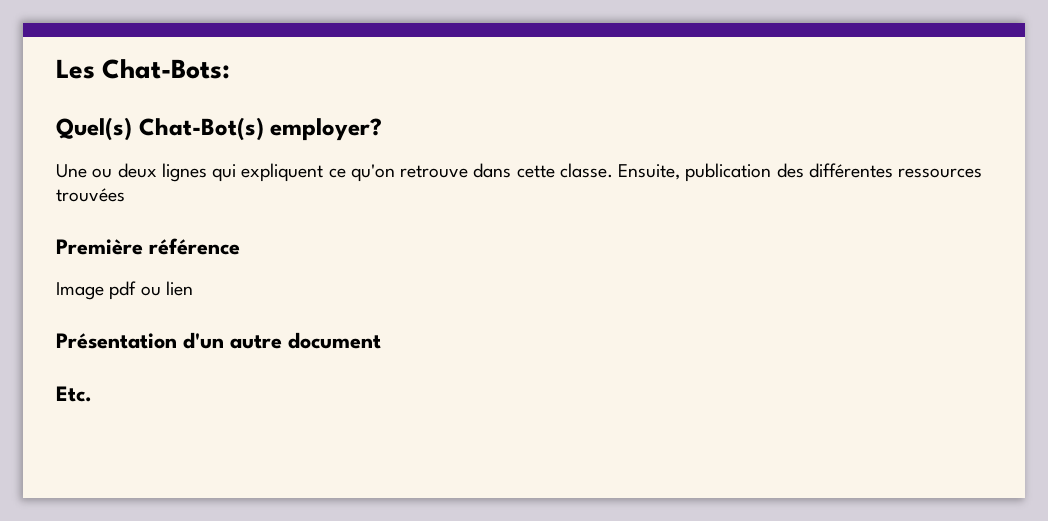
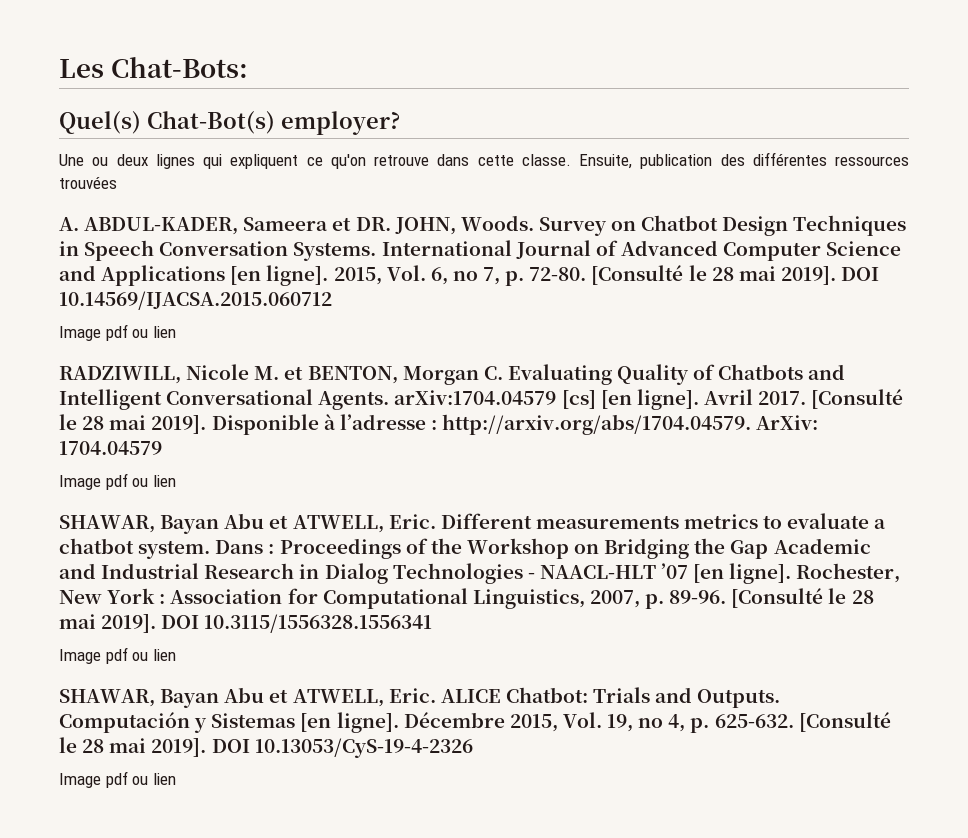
- Première référence
+ A. ABDUL-KADER, Sameera et DR. JOHN, Woods. Survey on Chatbot Design Techniques in Speech Conversation Systems. International Journal of Advanced Computer Science and Applications [en ligne]. 2015, Vol. 6, no 7, p. 72‑80. [Consulté le 28 mai 2019]. DOI 10.14569/IJACSA.2015.060712
  Image pdf ou lien
- Présentation d'un autre document
- Etc.
+ RADZIWILL, Nicole M. et BENTON, Morgan C. Evaluating Quality of Chatbots and Intelligent Conversational Agents. arXiv:1704.04579 [cs] [en ligne]. Avril 2017. [Consulté le 28 mai 2019]. Disponible à l’adresse : http://arxiv.org/abs/1704.04579. ArXiv: 1704.04579
+ Image pdf ou lien
+ SHAWAR, Bayan Abu et ATWELL, Eric. Different measurements metrics to evaluate a chatbot system. Dans : Proceedings of the Workshop on Bridging the Gap Academic and Industrial Research in Dialog Technologies - NAACL-HLT ’07 [en ligne]. Rochester, New York : Association for Computational Linguistics, 2007, p. 89‑96. [Consulté le 28 mai 2019]. DOI 10.3115/1556328.1556341
+ Image pdf ou lien
+ SHAWAR, Bayan Abu et ATWELL, Eric. ALICE Chatbot: Trials and Outputs. Computación y Sistemas [en ligne]. Décembre 2015, Vol. 19, no 4, p. 625‑632. [Consulté le 28 mai 2019]. DOI 10.13053/CyS-19-4-2326
+ Image pdf ou lien

